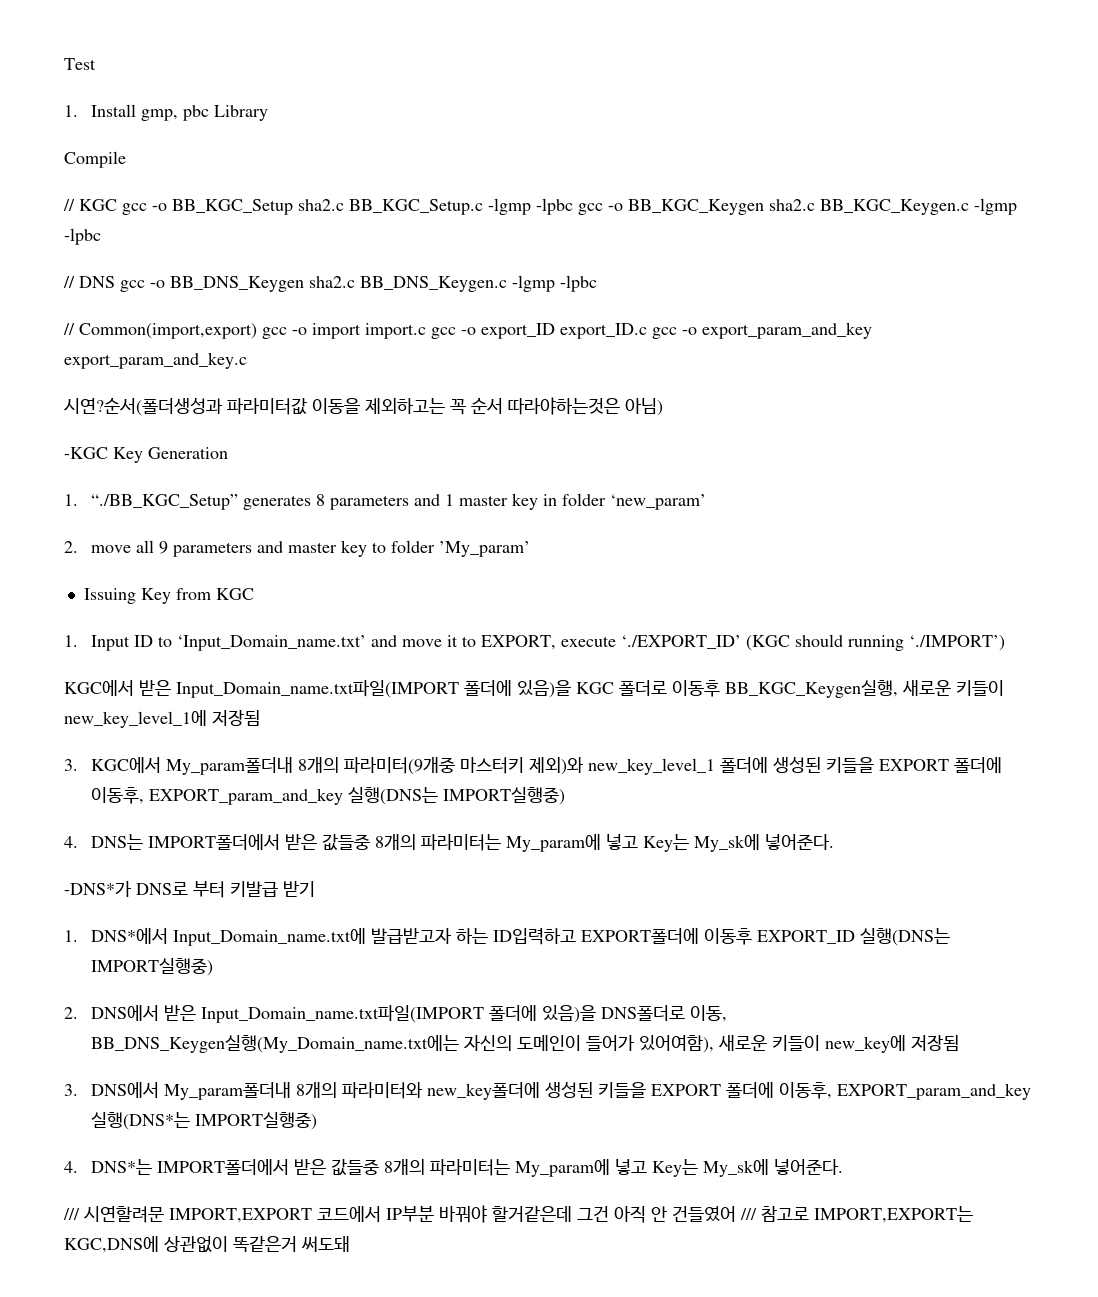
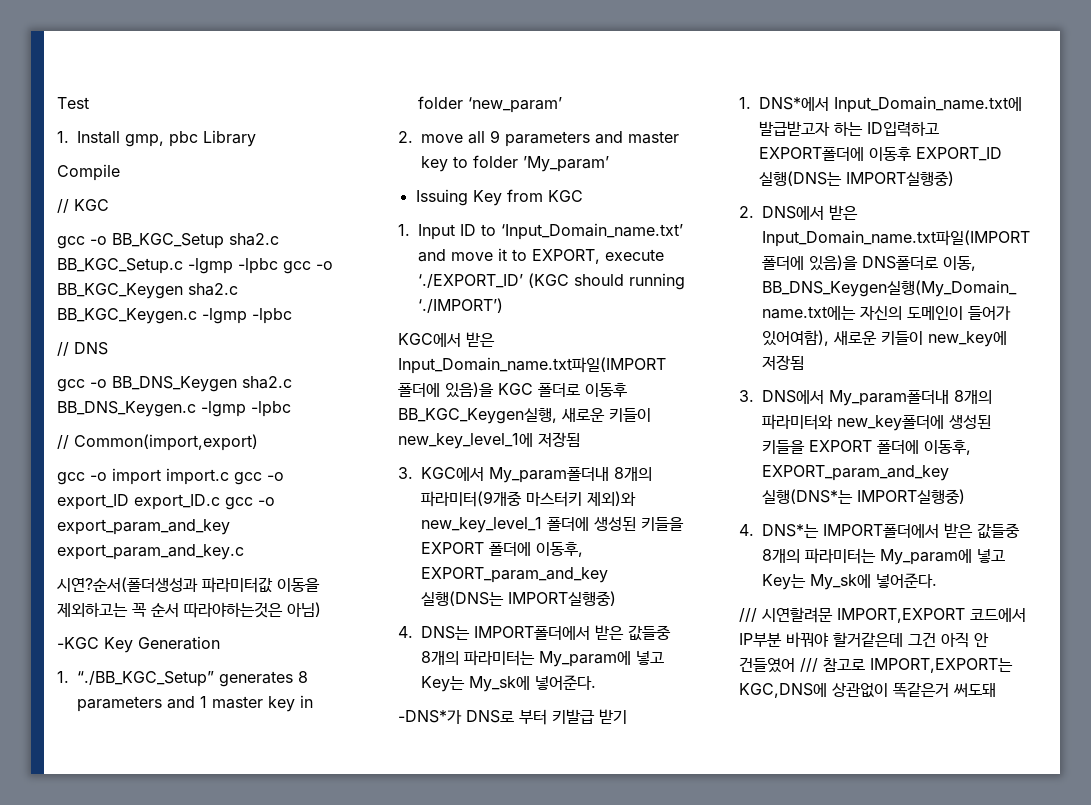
- // KGC gcc -o BB_KGC_Setup sha2.c BB_KGC_Setup.c -lgmp -lpbc gcc -o BB_KGC_Keygen sha2.c BB_KGC_Keygen.c -lgmp -lpbc
+ // KGC
+ gcc -o BB_KGC_Setup sha2.c BB_KGC_Setup.c -lgmp -lpbc gcc -o BB_KGC_Keygen sha2.c BB_KGC_Keygen.c -lgmp -lpbc
- // DNS gcc -o BB_DNS_Keygen sha2.c BB_DNS_Keygen.c -lgmp -lpbc
+ // DNS
+ gcc -o BB_DNS_Keygen sha2.c BB_DNS_Keygen.c -lgmp -lpbc
- // Common(import,export) gcc -o import import.c gcc -o export_ID export_ID.c gcc -o export_param_and_key export_param_and_key.c
+ // Common(import,export)
+ gcc -o import import.c gcc -o export_ID export_ID.c gcc -o export_param_and_key export_param_and_key.c

